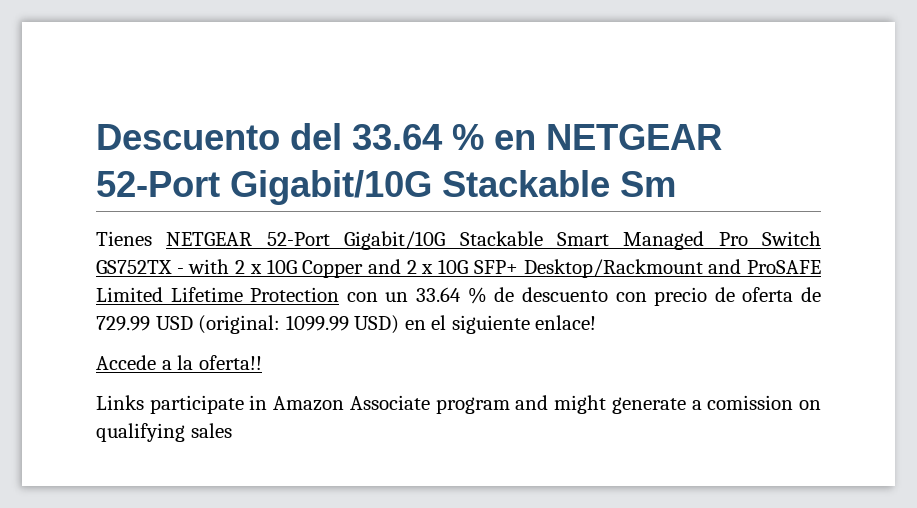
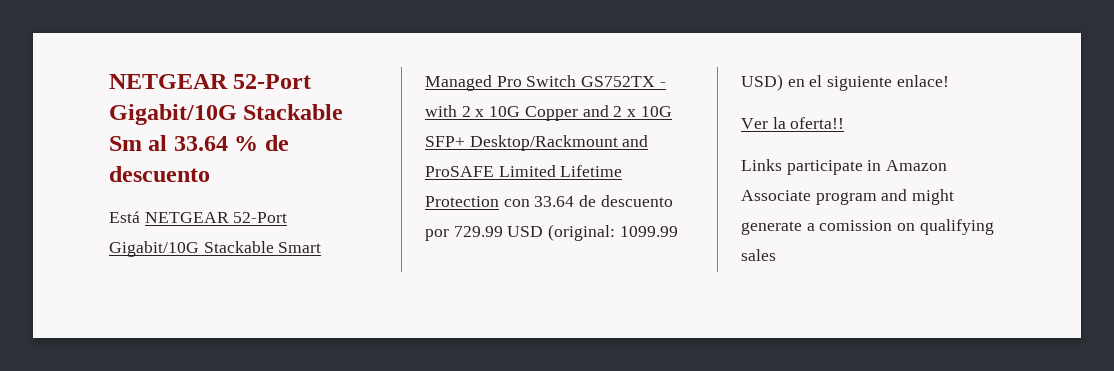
- Descuento del 33.64 % en NETGEAR 52-Port Gigabit/10G Stackable Sm
- Tienes NETGEAR 52-Port Gigabit/10G Stackable Smart Managed Pro Switch GS752TX - with 2 x 10G Copper and 2 x 10G SFP+ Desktop/Rackmount and ProSAFE Limited Lifetime Protection con un 33.64 % de descuento con precio de oferta de 729.99 USD (original: 1099.99 USD) en el siguiente enlace!
+ NETGEAR 52-Port Gigabit/10G Stackable Sm al 33.64 % de descuento
+ Está NETGEAR 52-Port Gigabit/10G Stackable Smart Managed Pro Switch GS752TX - with 2 x 10G Copper and 2 x 10G SFP+ Desktop/Rackmount and ProSAFE Limited Lifetime Protection con 33.64 de descuento por 729.99 USD (original: 1099.99 USD) en el siguiente enlace!
- Accede a la oferta!!
+ Ver la oferta!!

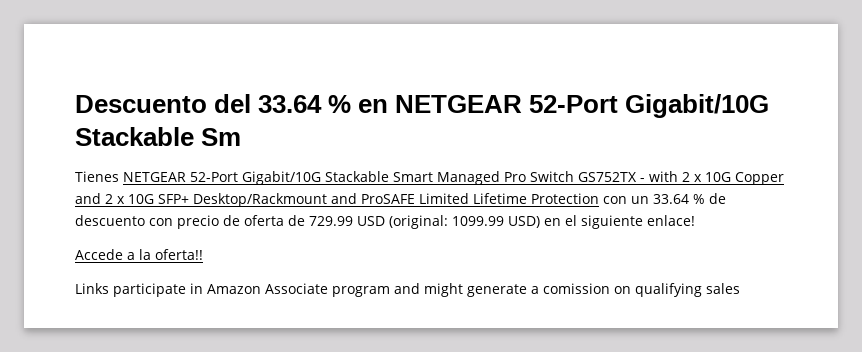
- NETGEAR 52-Port Gigabit/10G Stackable Sm al 33.64 % de descuento
- Está NETGEAR 52-Port Gigabit/10G Stackable Smart Managed Pro Switch GS752TX - with 2 x 10G Copper and 2 x 10G SFP+ Desktop/Rackmount and ProSAFE Limited Lifetime Protection con 33.64 de descuento por 729.99 USD (original: 1099.99 USD) en el siguiente enlace!
+ Descuento del 33.64 % en NETGEAR 52-Port Gigabit/10G Stackable Sm
+ Tienes NETGEAR 52-Port Gigabit/10G Stackable Smart Managed Pro Switch GS752TX - with 2 x 10G Copper and 2 x 10G SFP+ Desktop/Rackmount and ProSAFE Limited Lifetime Protection con un 33.64 % de descuento con precio de oferta de 729.99 USD (original: 1099.99 USD) en el siguiente enlace!
- Ver la oferta!!
+ Accede a la oferta!!

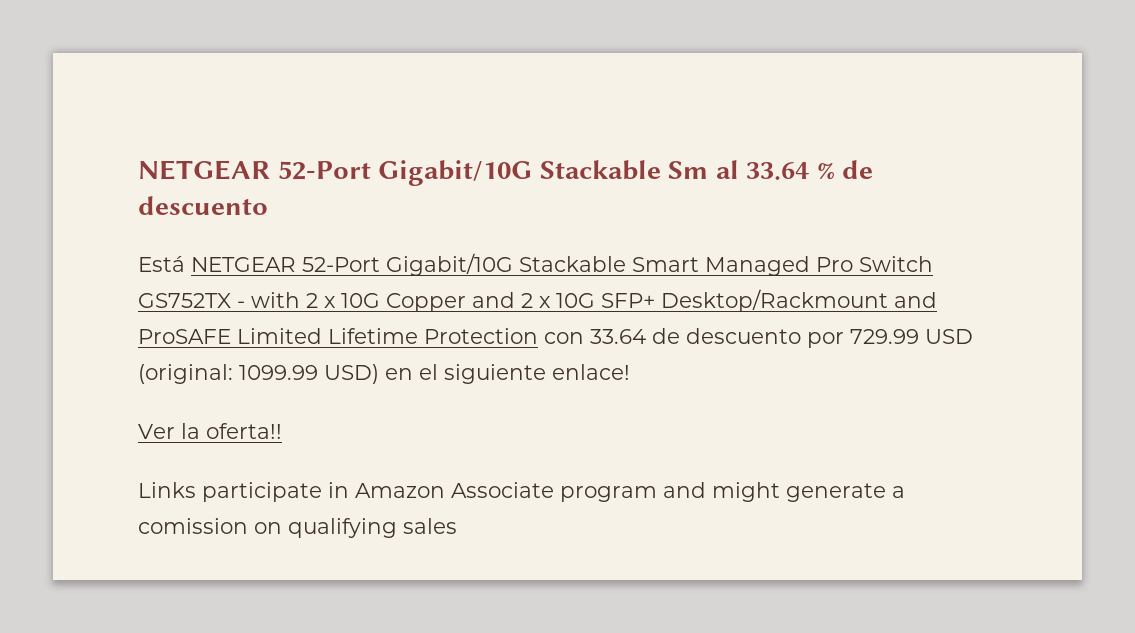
- Descuento del 33.64 % en NETGEAR 52-Port Gigabit/10G Stackable Sm
- Tienes NETGEAR 52-Port Gigabit/10G Stackable Smart Managed Pro Switch GS752TX - with 2 x 10G Copper and 2 x 10G SFP+ Desktop/Rackmount and ProSAFE Limited Lifetime Protection con un 33.64 % de descuento con precio de oferta de 729.99 USD (original: 1099.99 USD) en el siguiente enlace!
+ NETGEAR 52-Port Gigabit/10G Stackable Sm al 33.64 % de descuento
+ Está NETGEAR 52-Port Gigabit/10G Stackable Smart Managed Pro Switch GS752TX - with 2 x 10G Copper and 2 x 10G SFP+ Desktop/Rackmount and ProSAFE Limited Lifetime Protection con 33.64 de descuento por 729.99 USD (original: 1099.99 USD) en el siguiente enlace!
- Accede a la oferta!!
+ Ver la oferta!!

